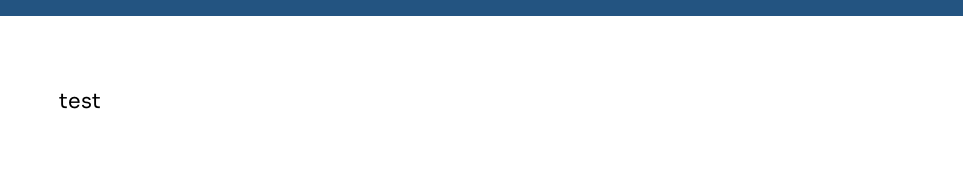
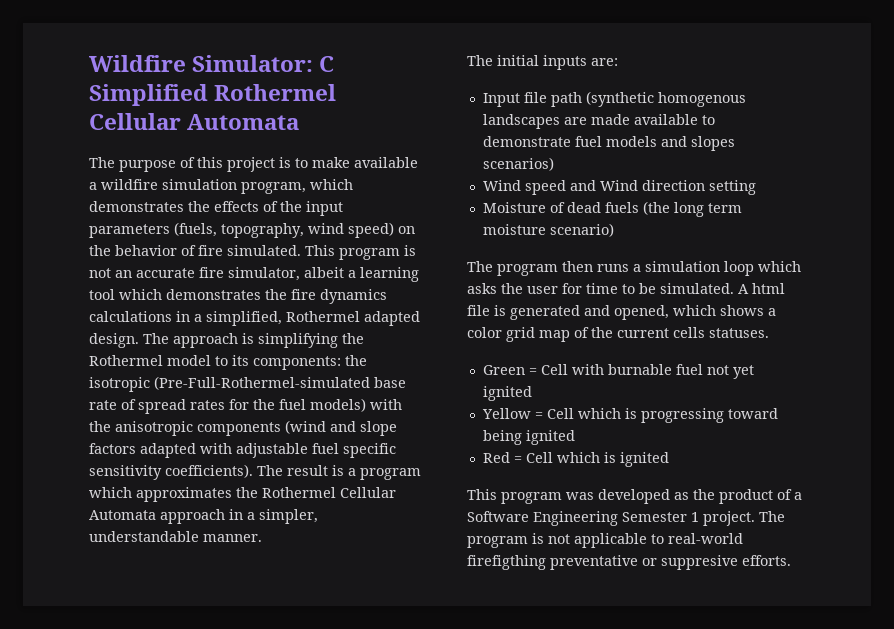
- test
+ Wildfire Simulator: C Simplified Rothermel Cellular Automata
+ The purpose of this project is to make available a wildfire simulation program, which demonstrates the effects of the input parameters (fuels, topography, wind speed) on the behavior of fire simulated. This program is not an accurate fire simulator, albeit a learning tool which demonstrates the fire dynamics calculations in a simplified, Rothermel adapted design. The approach is simplifying the Rothermel model to its components: the isotropic (Pre-Full-Rothermel-simulated base rate of spread rates for the fuel models) with the anisotropic components (wind and slope factors adapted with adjustable fuel specific sensitivity coefficients). The result is a program which approximates the Rothermel Cellular Automata approach in a simpler, understandable manner.
+ The initial inputs are:
+ Input file path (synthetic homogenous landscapes are made available to demonstrate fuel models and slopes scenarios)
+ Wind speed and Wind direction setting
+ Moisture of dead fuels (the long term moisture scenario)
+ The program then runs a simulation loop which asks the user for time to be simulated. A html file is generated and opened, which shows a color grid map of the current cells statuses.
+ Green = Cell with burnable fuel not yet ignited
+ Yellow = Cell which is progressing toward being ignited
+ Red = Cell which is ignited
+ This program was developed as the product of a Software Engineering Semester 1 project. The program is not applicable to real-world firefigthing preventative or suppresive efforts.

